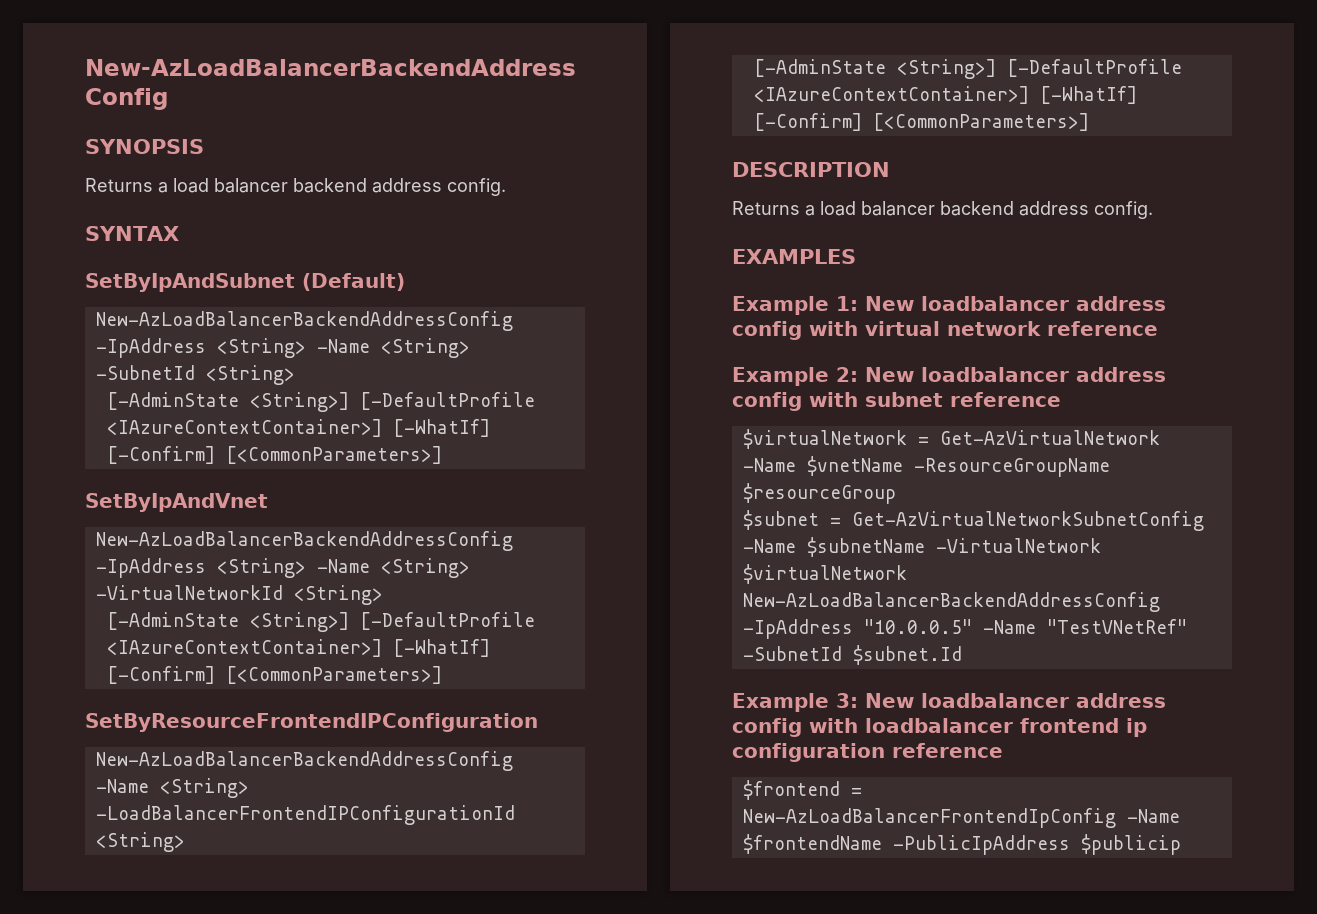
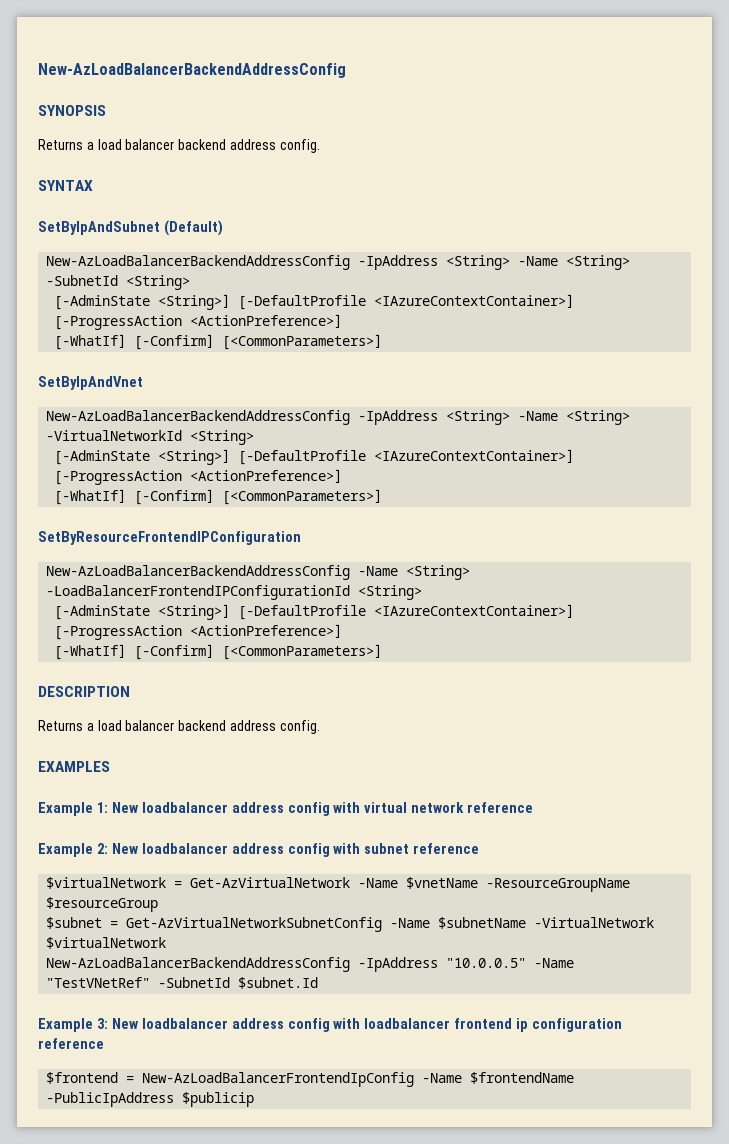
  New-AzLoadBalancerBackendAddressConfig -IpAddress <String> -Name <String> -SubnetId <String>
- [-AdminState <String>] [-DefaultProfile <IAzureContextContainer>] [-WhatIf] [-Confirm] [<CommonParameters>]
+ [-AdminState <String>] [-DefaultProfile <IAzureContextContainer>] [-ProgressAction <ActionPreference>]
+ [-WhatIf] [-Confirm] [<CommonParameters>]
  New-AzLoadBalancerBackendAddressConfig -IpAddress <String> -Name <String> -VirtualNetworkId <String>
- [-AdminState <String>] [-DefaultProfile <IAzureContextContainer>] [-WhatIf] [-Confirm] [<CommonParameters>]
+ [-AdminState <String>] [-DefaultProfile <IAzureContextContainer>] [-ProgressAction <ActionPreference>]
+ [-WhatIf] [-Confirm] [<CommonParameters>]
  New-AzLoadBalancerBackendAddressConfig -Name <String> -LoadBalancerFrontendIPConfigurationId <String>
- [-AdminState <String>] [-DefaultProfile <IAzureContextContainer>] [-WhatIf] [-Confirm] [<CommonParameters>]
+ [-AdminState <String>] [-DefaultProfile <IAzureContextContainer>] [-ProgressAction <ActionPreference>]
+ [-WhatIf] [-Confirm] [<CommonParameters>]

